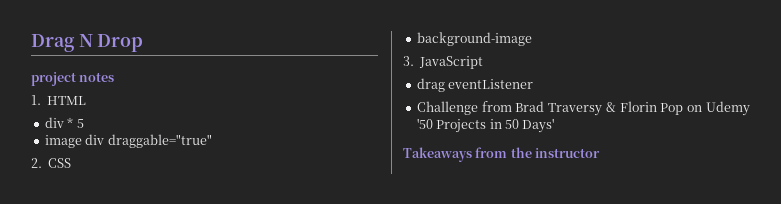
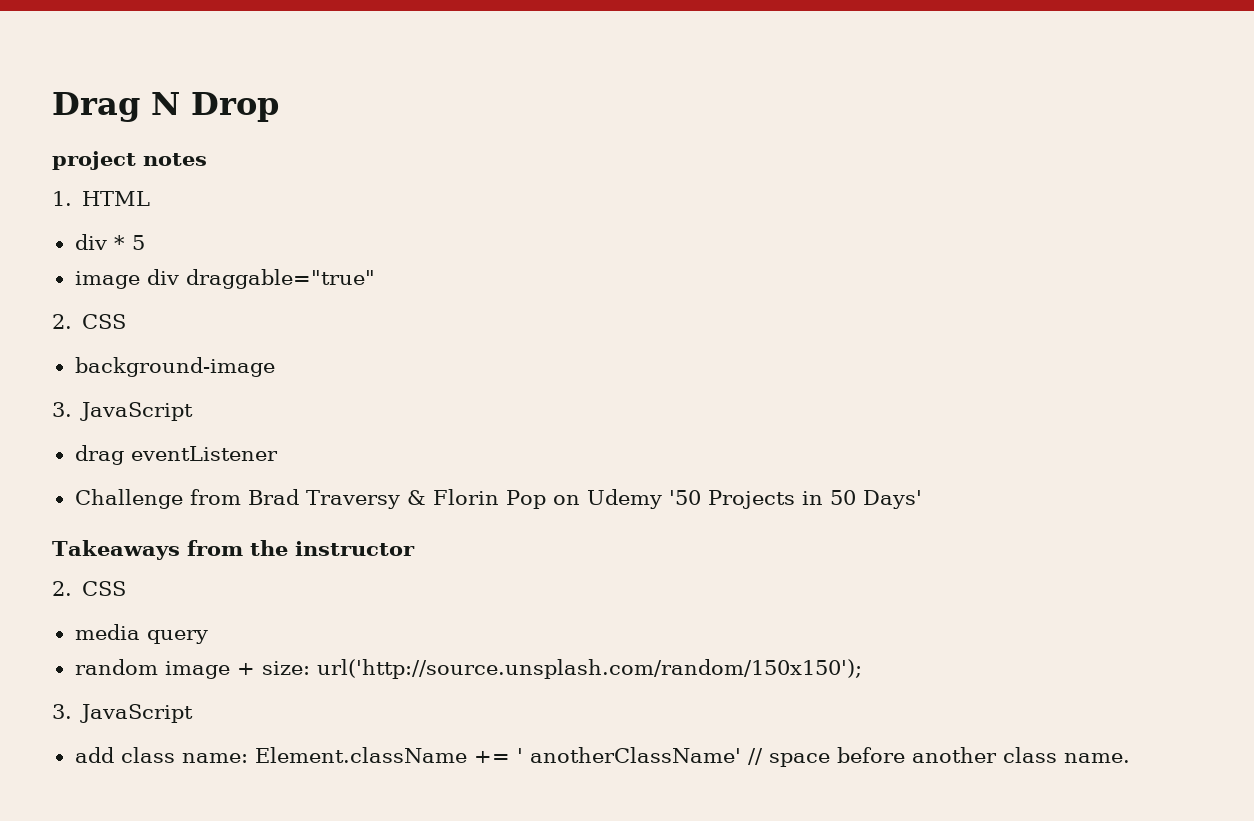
  Takeaways from the instructor
+ 2. CSS
+ media query
+ random image + size: url('http://source.unsplash.com/random/150x150');
+ 3. JavaScript
+ add class name: Element.className += ' anotherClassName' // space before another class name.

